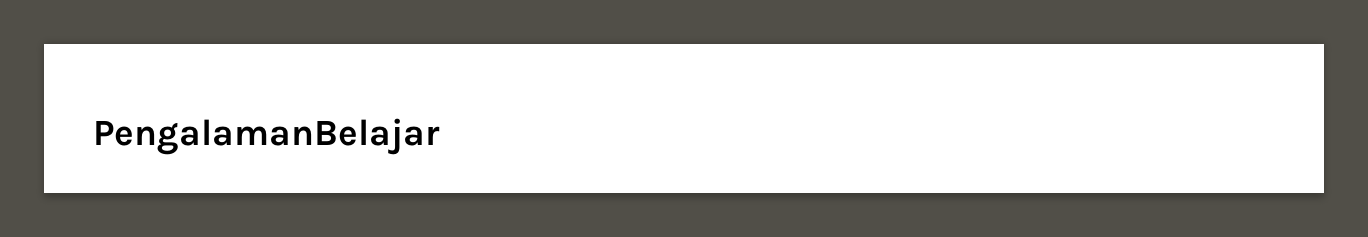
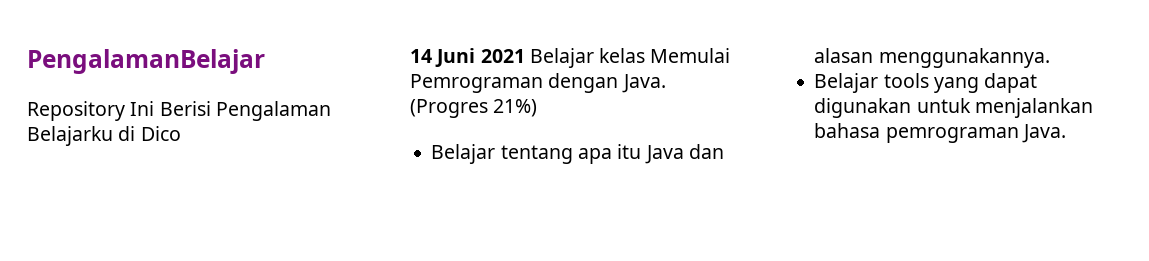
+ Repository Ini Berisi Pengalaman Belajarku di Dico
+ 14 Juni 2021 Belajar kelas Memulai Pemrograman dengan Java. (Progres 21%)
+ Belajar tentang apa itu Java dan alasan menggunakannya.
+ Belajar tools yang dapat digunakan untuk menjalankan bahasa pemrograman Java.

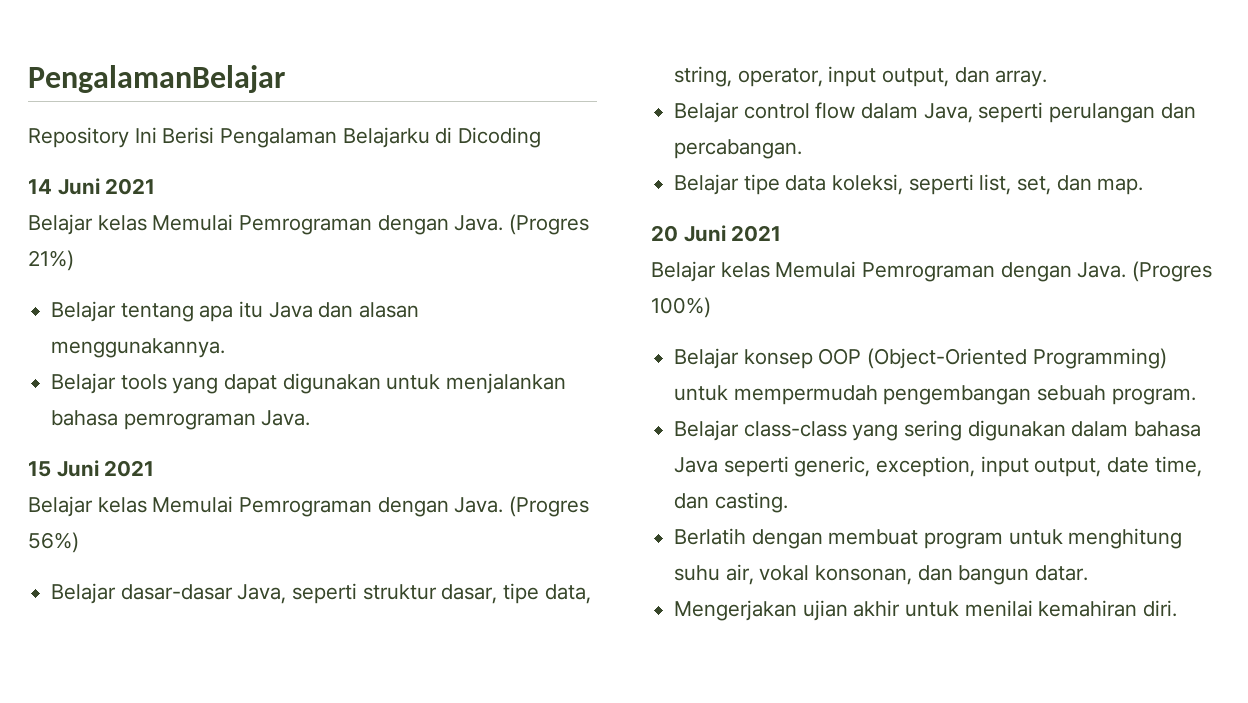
- Repository Ini Berisi Pengalaman Belajarku di Dico
+ Repository Ini Berisi Pengalaman Belajarku di Dicoding
- 14 Juni 2021 Belajar kelas Memulai Pemrograman dengan Java.
+ 14 Juni 2021
+ Belajar kelas Memulai Pemrograman dengan Java.
+ 15 Juni 2021
+ Belajar kelas Memulai Pemrograman dengan Java. (Progres 56%)
+ Belajar dasar-dasar Java, seperti struktur dasar, tipe data, string, operator, input output, dan array.
+ Belajar control flow dalam Java, seperti perulangan dan percabangan.
+ Belajar tipe data koleksi, seperti list, set, dan map.
+ 20 Juni 2021
+ Belajar kelas Memulai Pemrograman dengan Java. (Progres 100%)
+ Belajar konsep OOP (Object-Oriented Programming) untuk mempermudah pengembangan sebuah program.
+ Belajar class-class yang sering digunakan dalam bahasa Java seperti generic, exception, input output, date time, dan casting.
+ Berlatih dengan membuat program untuk menghitung suhu air, vokal konsonan, dan bangun datar.
+ Mengerjakan ujian akhir untuk menilai kemahiran diri.

